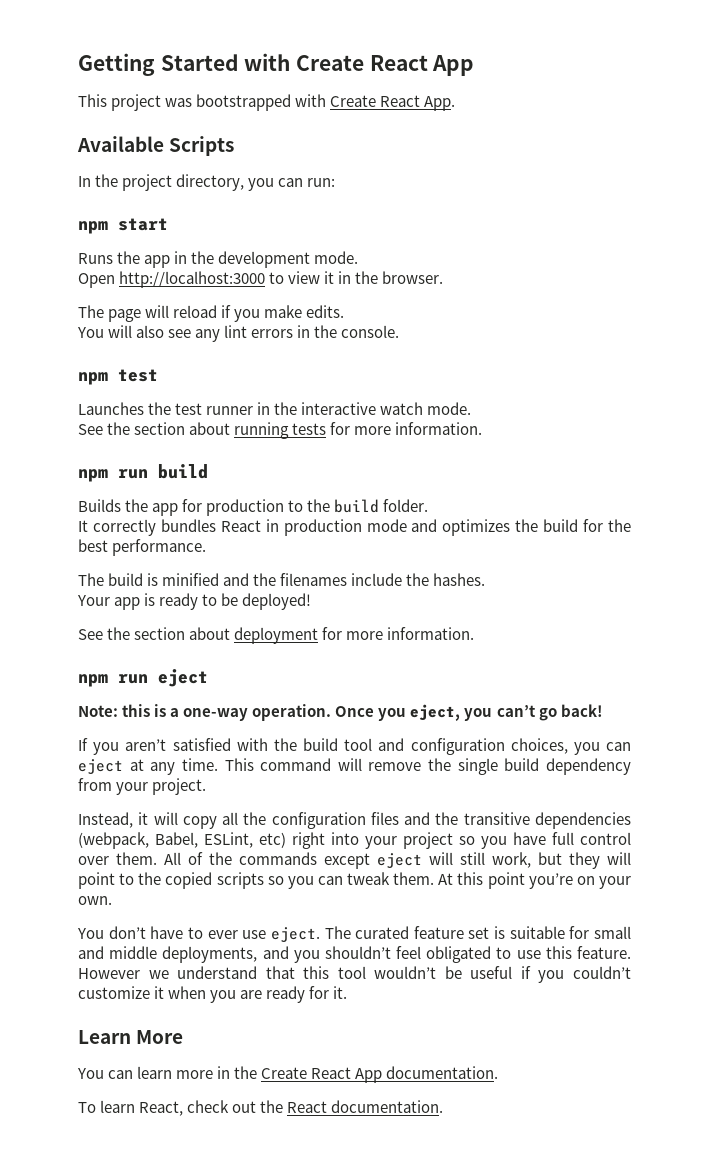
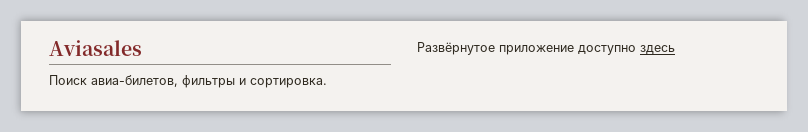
- Getting Started with Create React App
- This project was bootstrapped with Create React App.
- Available Scripts
- In the project directory, you can run:
- npm start
- Runs the app in the development mode.
- Open http://localhost:3000 to view it in the browser.
- The page will reload if you make edits.
- You will also see any lint errors in the console.
- npm test
- Launches the test runner in the interactive watch mode.
- See the section about running tests for more information.
- npm run build
- Builds the app for production to the build folder.
- It correctly bundles React in production mode and optimizes the build for the best performance.
- The build is minified and the filenames include the hashes.
- Your app is ready to be deployed!
- See the section about deployment for more information.
- npm run eject
- Note: this is a one-way operation. Once you eject, you can’t go back!
- If you aren’t satisfied with the build tool and configuration choices, you can eject at any time. This command will remove the single build dependency from your project.
- Instead, it will copy all the configuration files and the transitive dependencies (webpack, Babel, ESLint, etc) right into your project so you have full control over them. All of the commands except eject will still work, but they will point to the copied scripts so you can tweak them. At this point you’re on your own.
- You don’t have to ever use eject. The curated feature set is suitable for small and middle deployments, and you shouldn’t feel obligated to use this feature. However we understand that this tool wouldn’t be useful if you couldn’t customize it when you are ready for it.
- Learn More
- You can learn more in the Create React App documentation.
- To learn React, check out the React documentation.
+ Aviasales
+ Поиск авиа-билетов, фильтры и сортировка. Развёрнутое приложение доступно здесь

